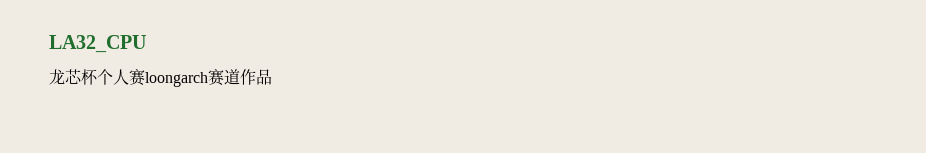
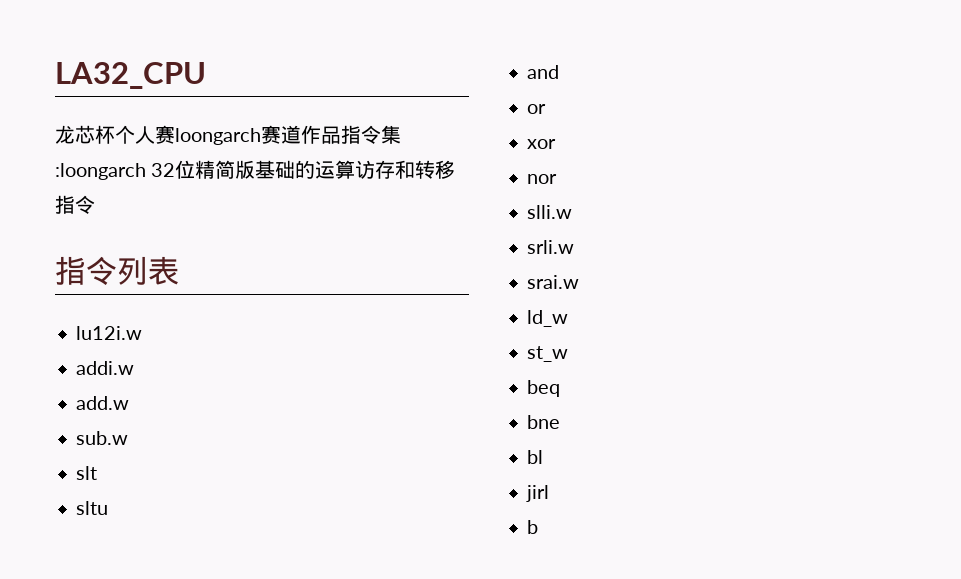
- 龙芯杯个人赛loongarch赛道作品
+ 龙芯杯个人赛loongarch赛道作品指令集:loongarch 32位精简版基础的运算访存和转移指令
+ 指令列表
+ lu12i.w
+ addi.w
+ add.w
+ sub.w
+ slt
+ sltu
+ and
+ or
+ xor
+ nor
+ slli.w
+ srli.w
+ srai.w
+ ld_w
+ st_w
+ beq
+ bne
+ bl
+ jirl
+ b

